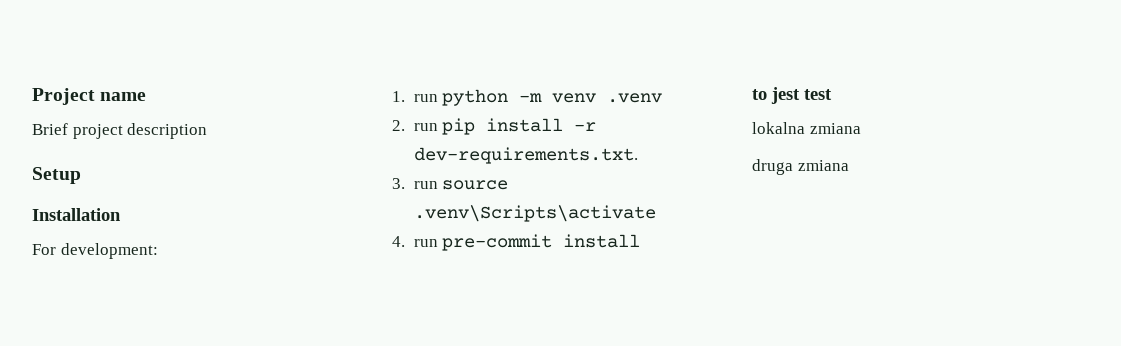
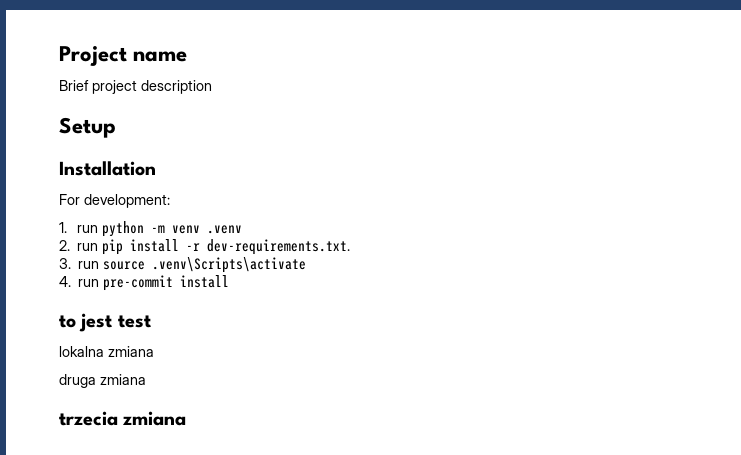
+ trzecia zmiana

